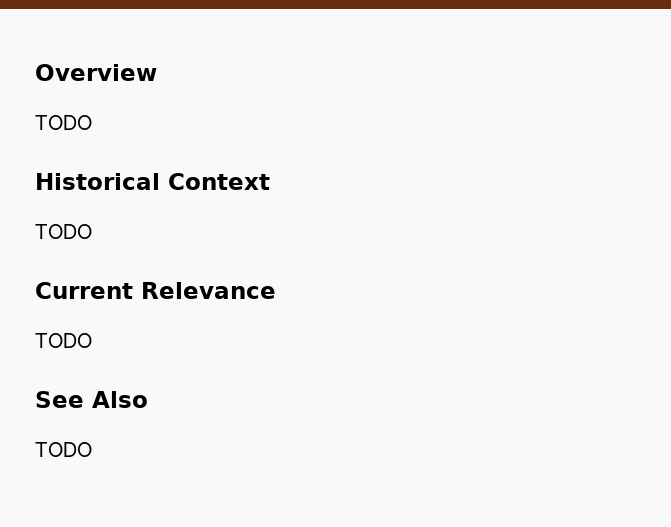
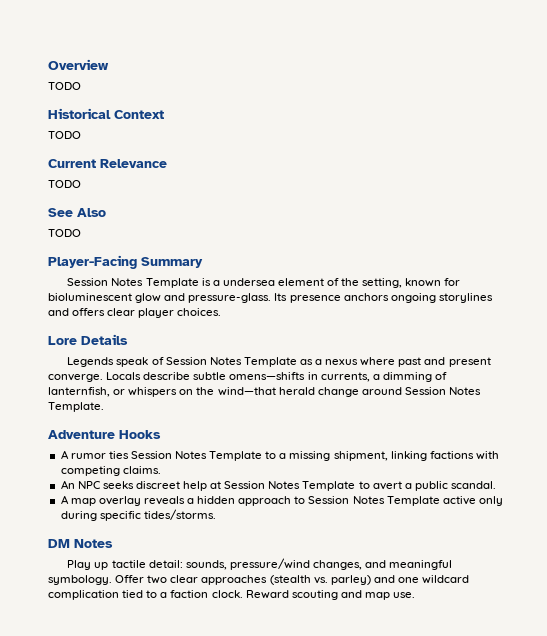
+ Player-Facing Summary
+ Session Notes Template is a undersea element of the setting, known for bioluminescent glow and pressure-glass. Its presence anchors ongoing storylines and offers clear player choices.
+ Lore Details
+ Legends speak of Session Notes Template as a nexus where past and present converge. Locals describe subtle omens—shifts in currents, a dimming of lanternfish, or whispers on the wind—that herald change around Session Notes Template.
+ Adventure Hooks
+ A rumor ties Session Notes Template to a missing shipment, linking factions with competing claims.
+ An NPC seeks discreet help at Session Notes Template to avert a public scandal.
+ A map overlay reveals a hidden approach to Session Notes Template active only during specific tides/storms.
+ DM Notes
+ Play up tactile detail: sounds, pressure/wind changes, and meaningful symbology. Offer two clear approaches (stealth vs. parley) and one wildcard complication tied to a faction clock. Reward scouting and map use.

